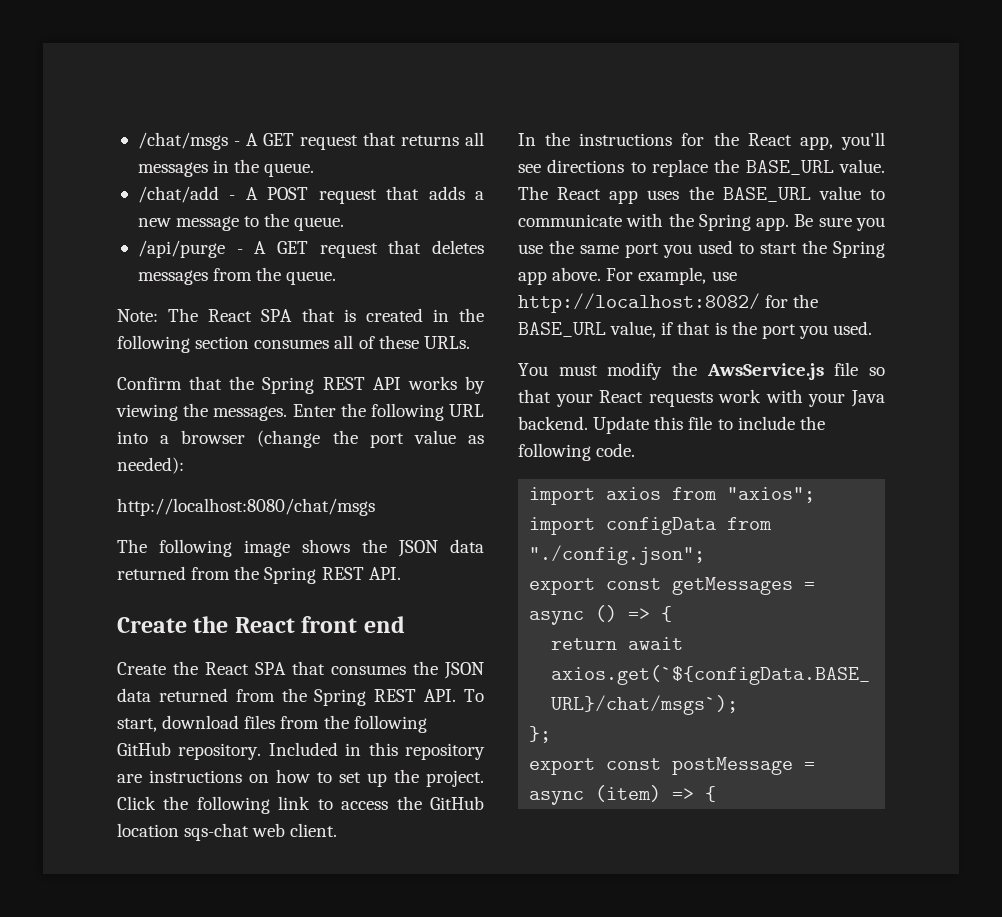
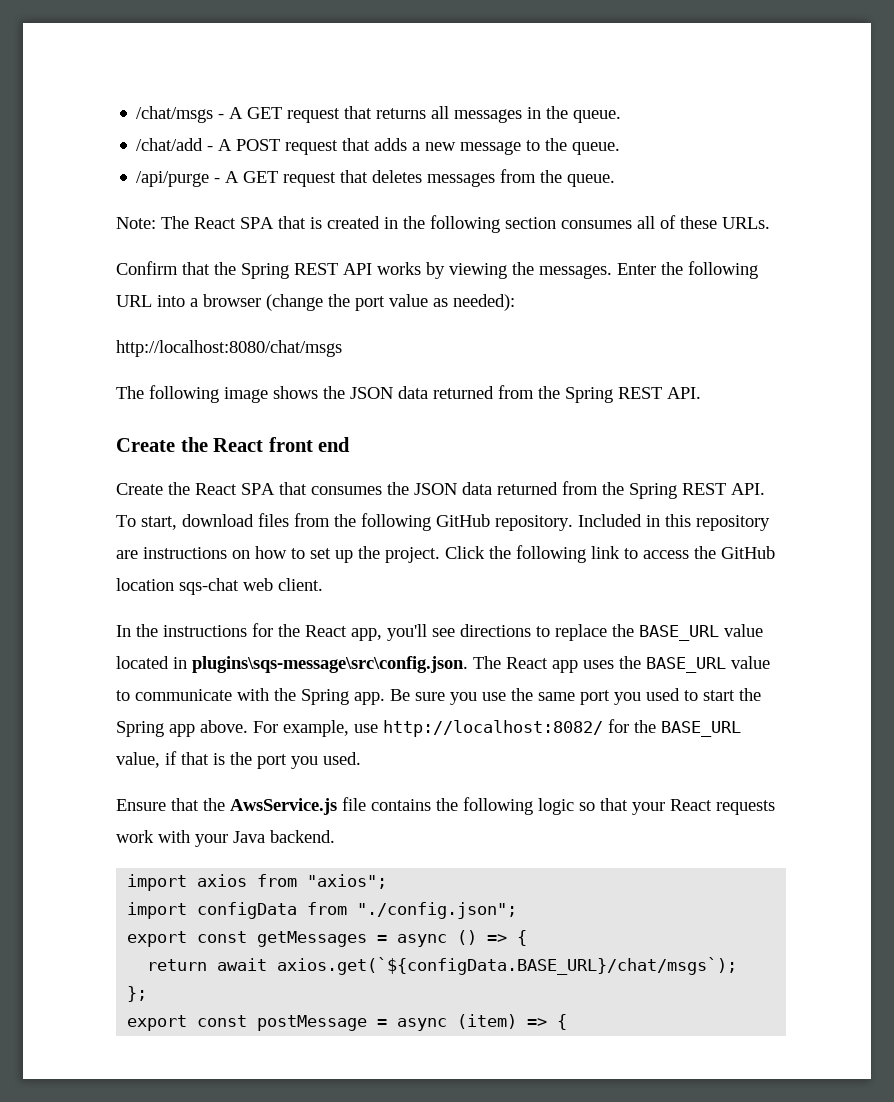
- In the instructions for the React app, you'll see directions to replace the BASE_URL value. The React app uses the BASE_URL value to communicate with the Spring app.
+ In the instructions for the React app, you'll see directions to replace the BASE_URL value located in plugins\sqs-message\src\config.json. The React app uses the BASE_URL value to communicate with the Spring app.
- You must modify the AwsService.js file so that your React requests work with your Java backend. Update this file to include the following code.
+ Ensure that the AwsService.js file contains the following logic so that your React requests work with your Java backend.

